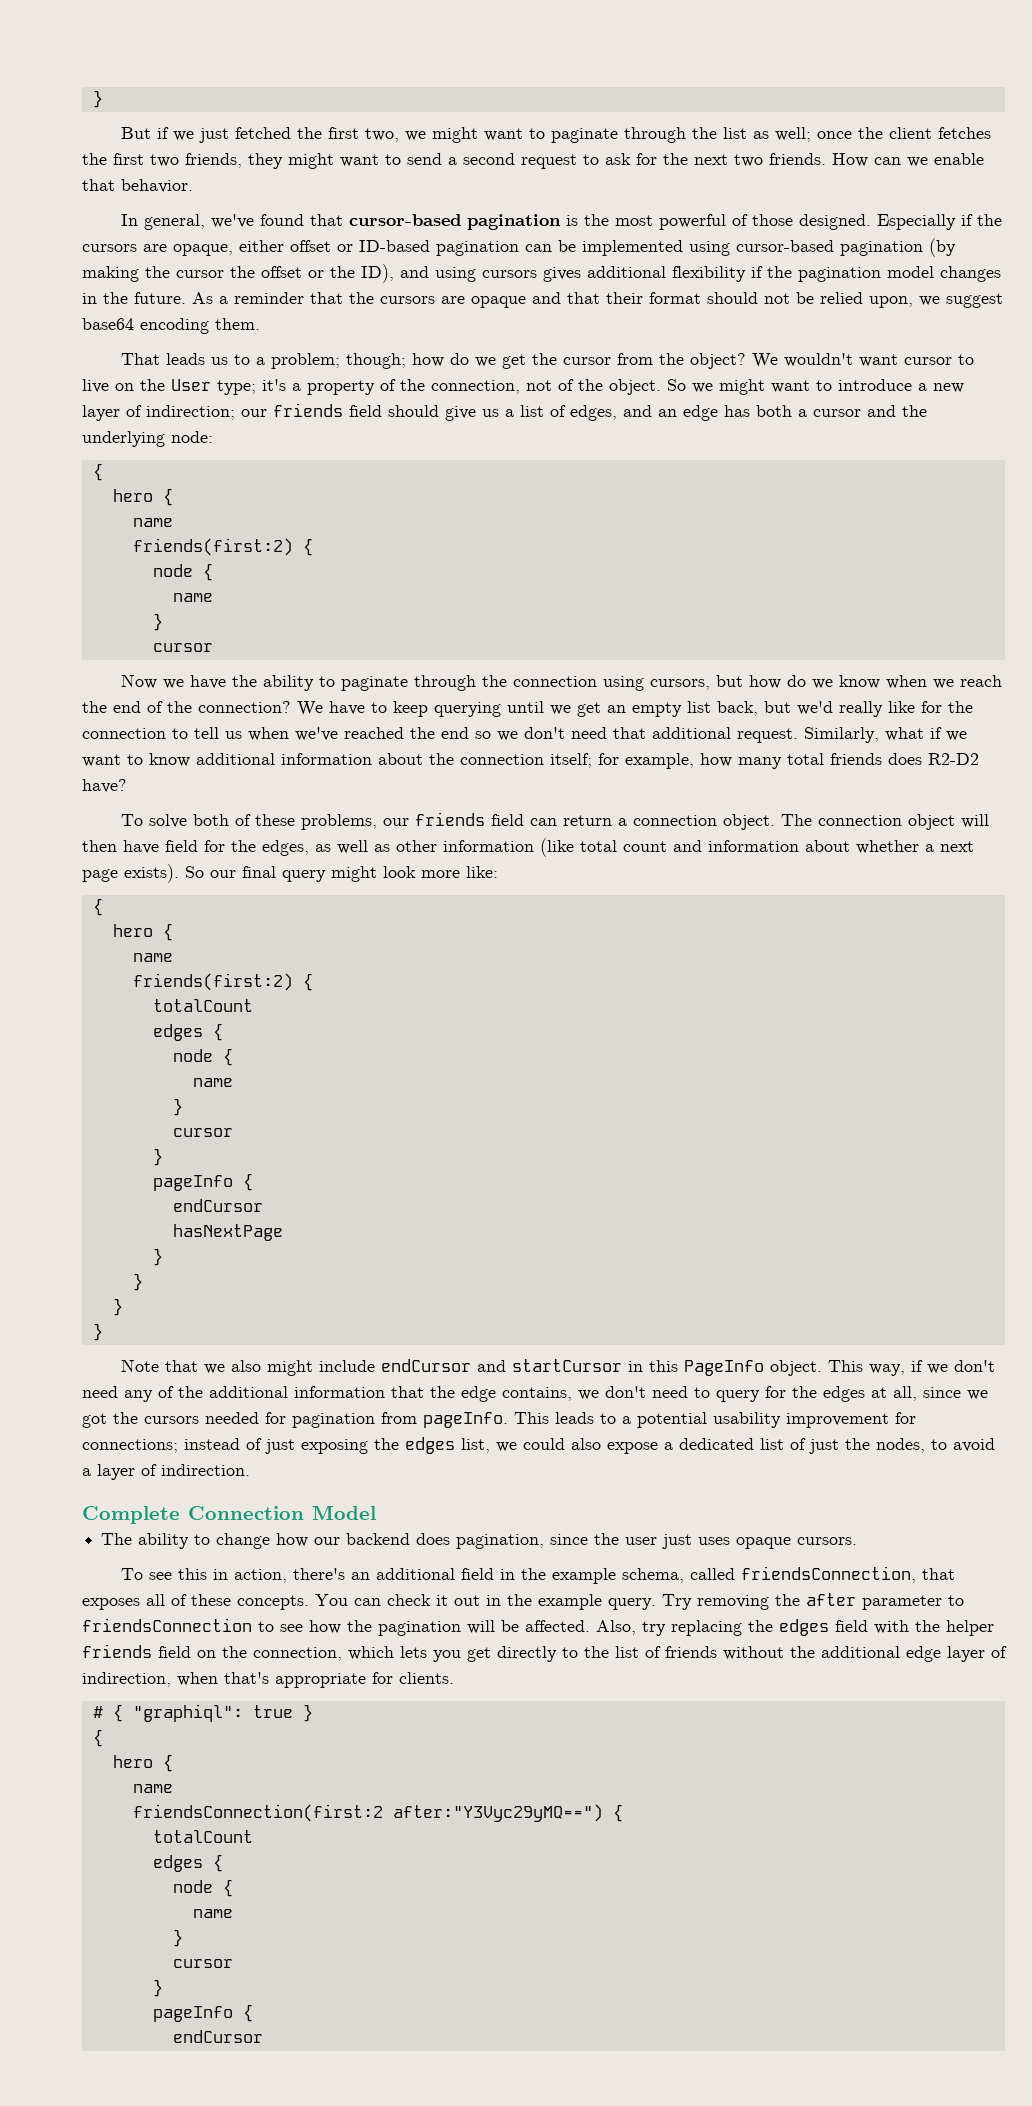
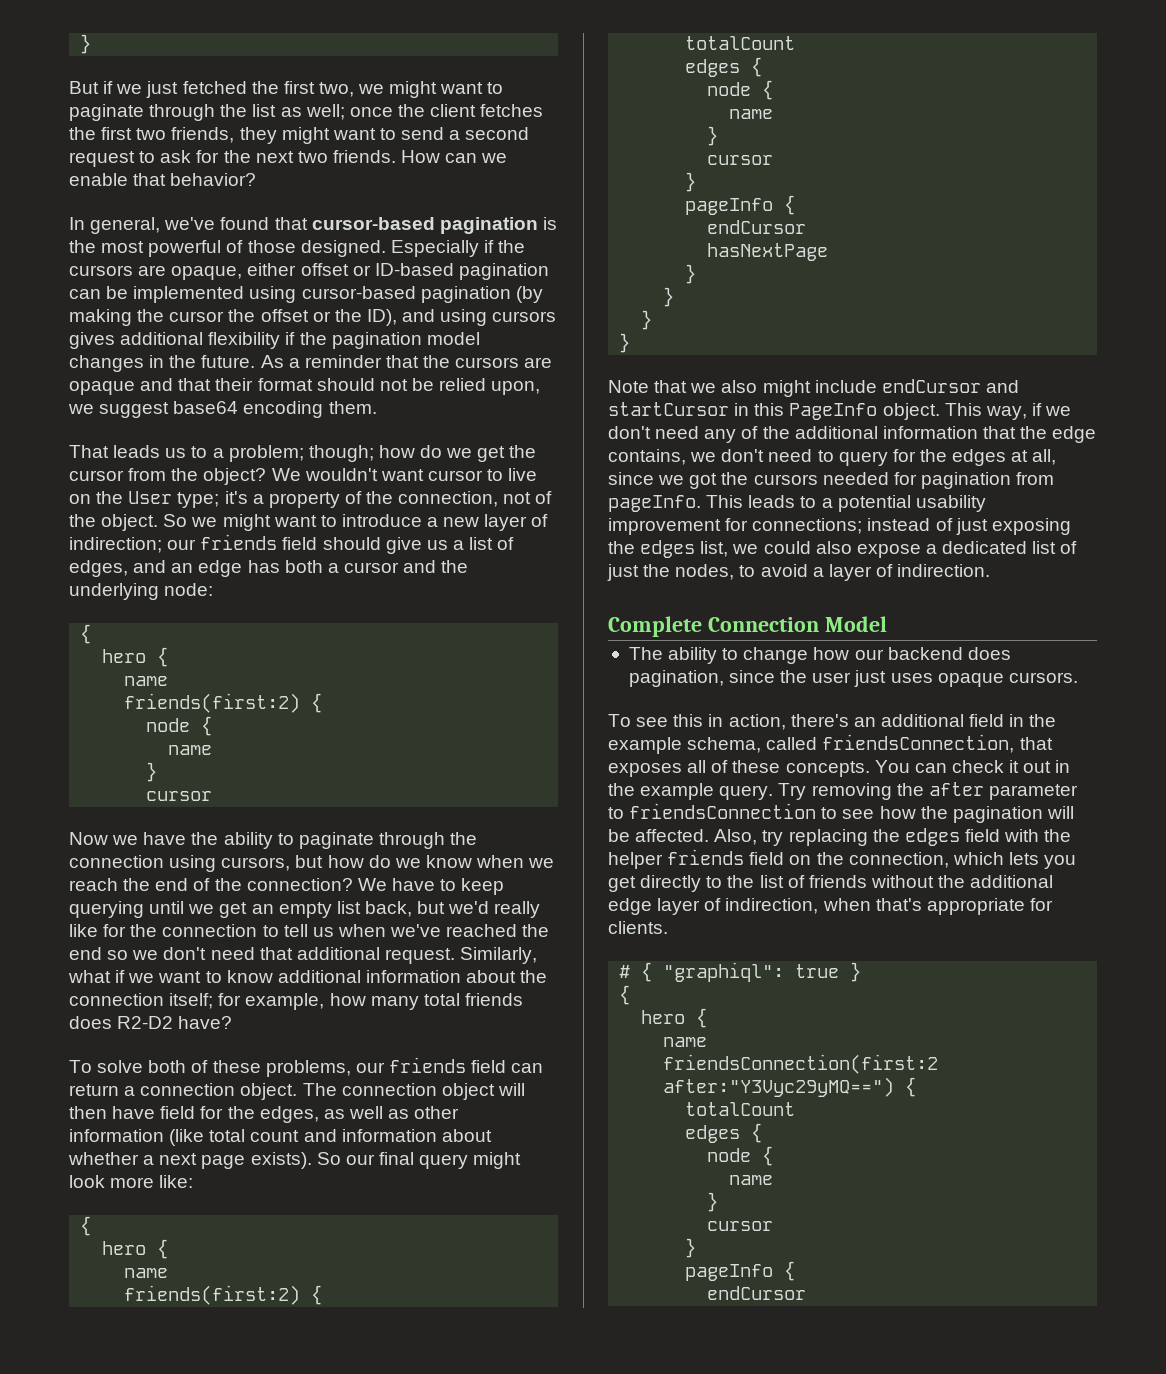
- How can we enable that behavior.
+ How can we enable that behavior?

